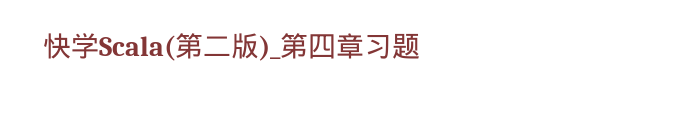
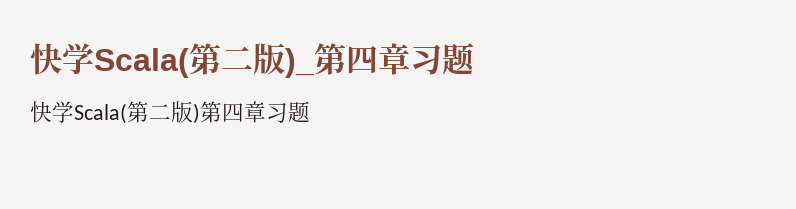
+ 快学Scala(第二版)第四章习题

